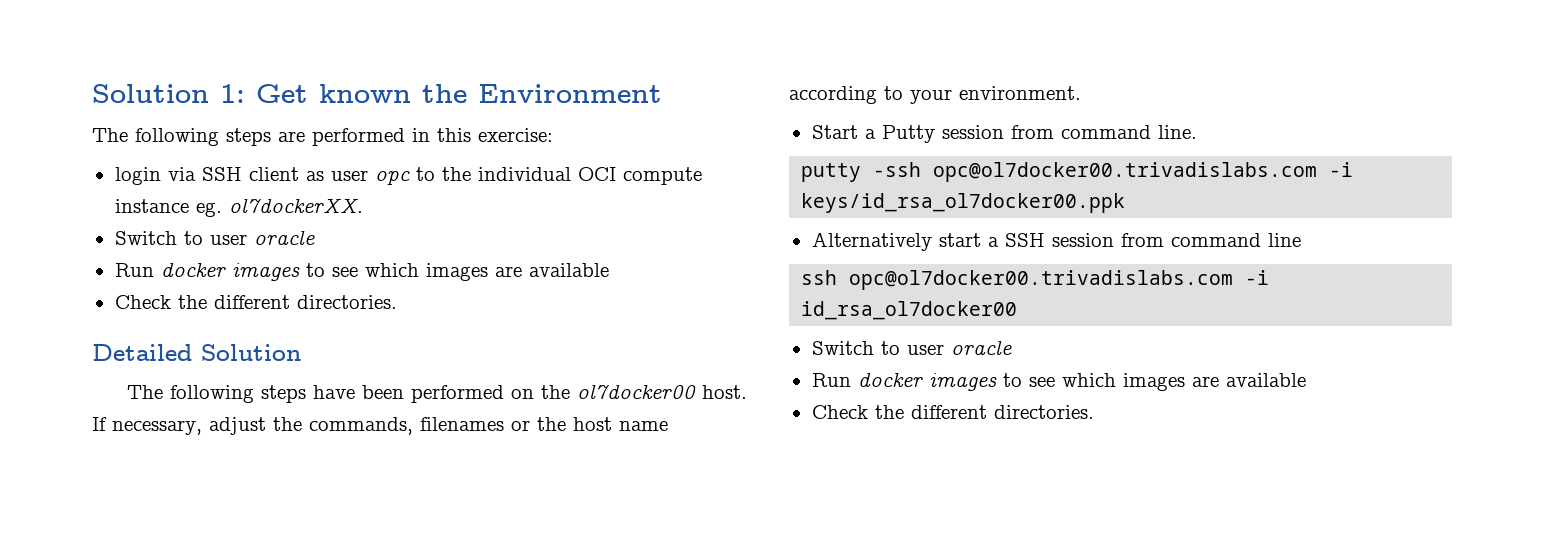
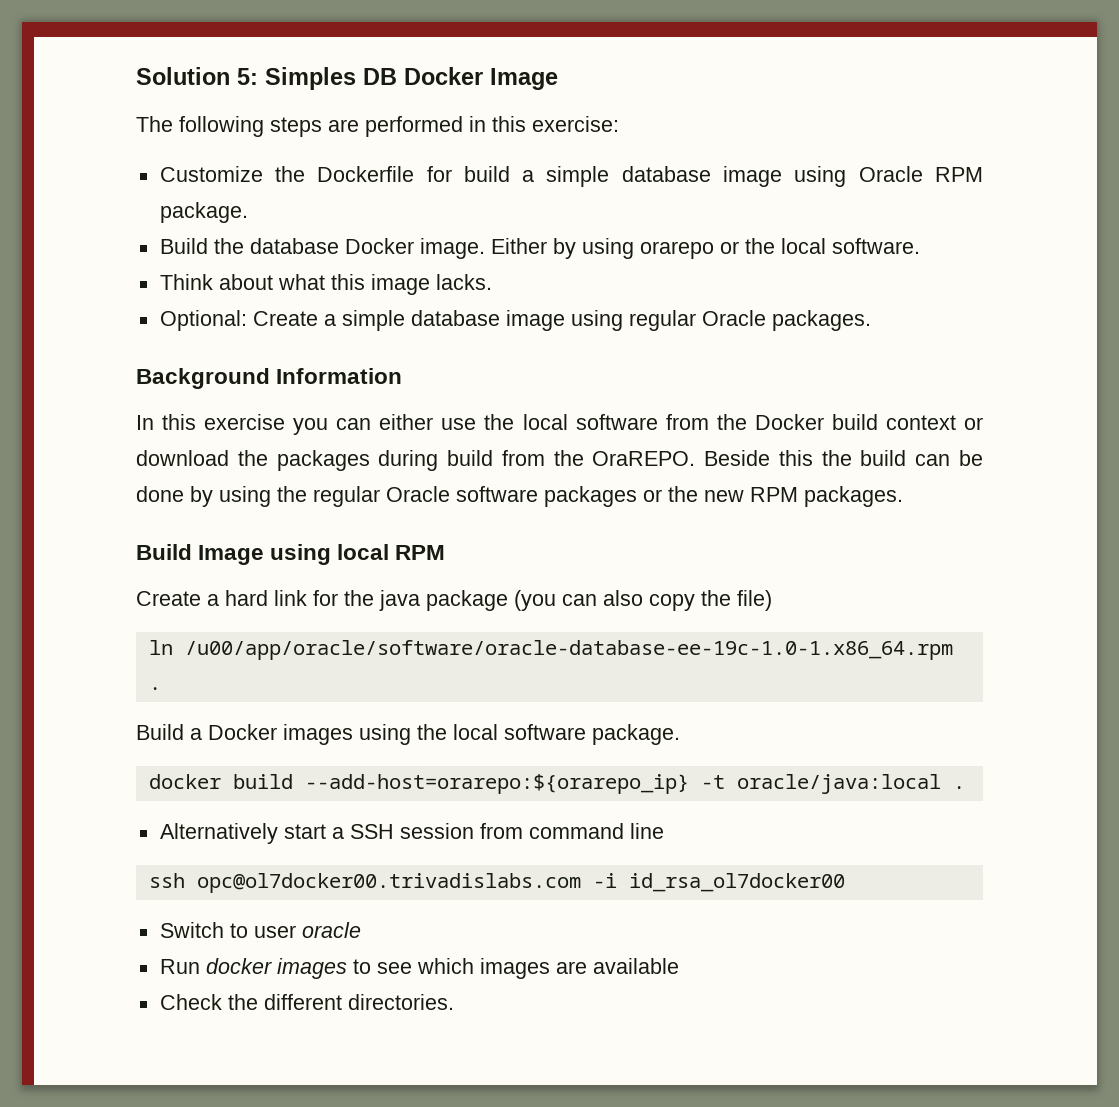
- Solution 1: Get known the Environment
+ Solution 5: Simples DB Docker Image
- login via SSH client as user opc to the individual OCI compute instance eg. ol7dockerXX.
- Switch to user oracle
- Run docker images to see which images are available
- Check the different directories.
- Detailed Solution
- The following steps have been performed on the ol7docker00 host. If necessary, adjust the commands, filenames or the host name according to your environment.
- Start a Putty session from command line.
- putty -ssh opc@ol7docker00.trivadislabs.com -i keys/id_rsa_ol7docker00.ppk
+ Customize the Dockerfile for build a simple database image using Oracle RPM package.
+ Build the database Docker image. Either by using orarepo or the local software.
+ Think about what this image lacks.
+ Optional: Create a simple database image using regular Oracle packages.
+ Background Information
+ In this exercise you can either use the local software from the Docker build context or download the packages during build from the OraREPO. Beside this the build can be done by using the regular Oracle software packages or the new RPM packages.
+ Build Image using local RPM
+ Create a hard link for the java package (you can also copy the file)
+ ln /u00/app/oracle/software/oracle-database-ee-19c-1.0-1.x86_64.rpm .
+ Build a Docker images using the local software package.
+ docker build --add-host=orarepo:${orarepo_ip} -t oracle/java:local .

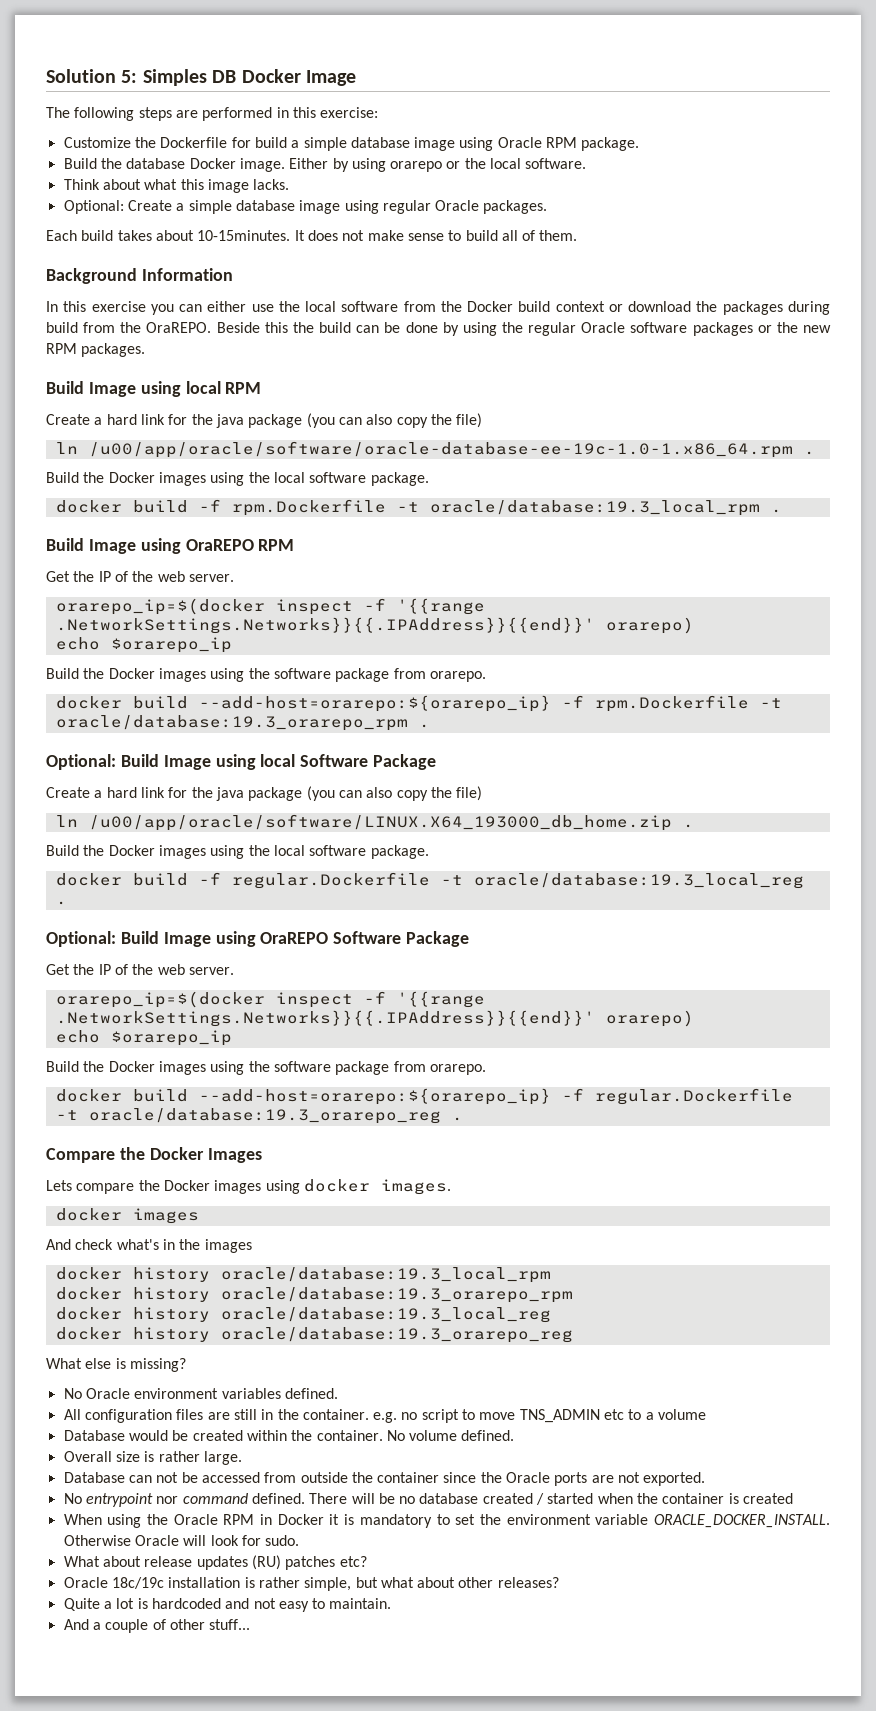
+ Each build takes about 10-15minutes. It does not make sense to build all of them.
  ln /u00/app/oracle/software/oracle-database-ee-19c-1.0-1.x86_64.rpm .
- Build a Docker images using the local software package.
- docker build --add-host=orarepo:${orarepo_ip} -t oracle/java:local .
- Alternatively start a SSH session from command line
- ssh opc@ol7docker00.trivadislabs.com -i id_rsa_ol7docker00
- Switch to user oracle
- Run docker images to see which images are available
- Check the different directories.
+ Build the Docker images using the local software package.
+ docker build -f rpm.Dockerfile -t oracle/database:19.3_local_rpm .
+ Build Image using OraREPO RPM
+ Get the IP of the web server.
+ orarepo_ip=$(docker inspect -f '{{range .NetworkSettings.Networks}}{{.IPAddress}}{{end}}' orarepo)
+ echo $orarepo_ip
+ Build the Docker images using the software package from orarepo.
+ docker build --add-host=orarepo:${orarepo_ip} -f rpm.Dockerfile -t oracle/database:19.3_orarepo_rpm .
+ Optional: Build Image using local Software Package
+ Create a hard link for the java package (you can also copy the file)
+ ln /u00/app/oracle/software/LINUX.X64_193000_db_home.zip .
+ Build the Docker images using the local software package.
+ docker build -f regular.Dockerfile -t oracle/database:19.3_local_reg .
+ Optional: Build Image using OraREPO Software Package
+ Get the IP of the web server.
+ orarepo_ip=$(docker inspect -f '{{range .NetworkSettings.Networks}}{{.IPAddress}}{{end}}' orarepo)
+ echo $orarepo_ip
+ Build the Docker images using the software package from orarepo.
+ docker build --add-host=orarepo:${orarepo_ip} -f regular.Dockerfile -t oracle/database:19.3_orarepo_reg .
+ Compare the Docker Images
+ Lets compare the Docker images using docker images.
+ docker images
+ And check what's in the images
+ docker history oracle/database:19.3_local_rpm
+ docker history oracle/database:19.3_orarepo_rpm
+ docker history oracle/database:19.3_local_reg
+ docker history oracle/database:19.3_orarepo_reg
+ What else is missing?
+ No Oracle environment variables defined.
+ All configuration files are still in the container. e.g. no script to move TNS_ADMIN etc to a volume
+ Database would be created within the container. No volume defined.
+ Overall size is rather large.
+ Database can not be accessed from outside the container since the Oracle ports are not exported.
+ No entrypoint nor command defined. There will be no database created / started when the container is created
+ When using the Oracle RPM in Docker it is mandatory to set the environment variable ORACLE_DOCKER_INSTALL. Otherwise Oracle will look for sudo.
+ What about release updates (RU) patches etc?
+ Oracle 18c/19c installation is rather simple, but what about other releases?
+ Quite a lot is hardcoded and not easy to maintain.
+ And a couple of other stuff...

